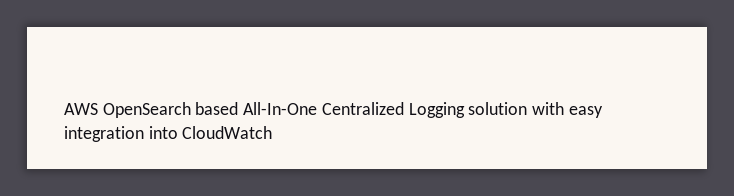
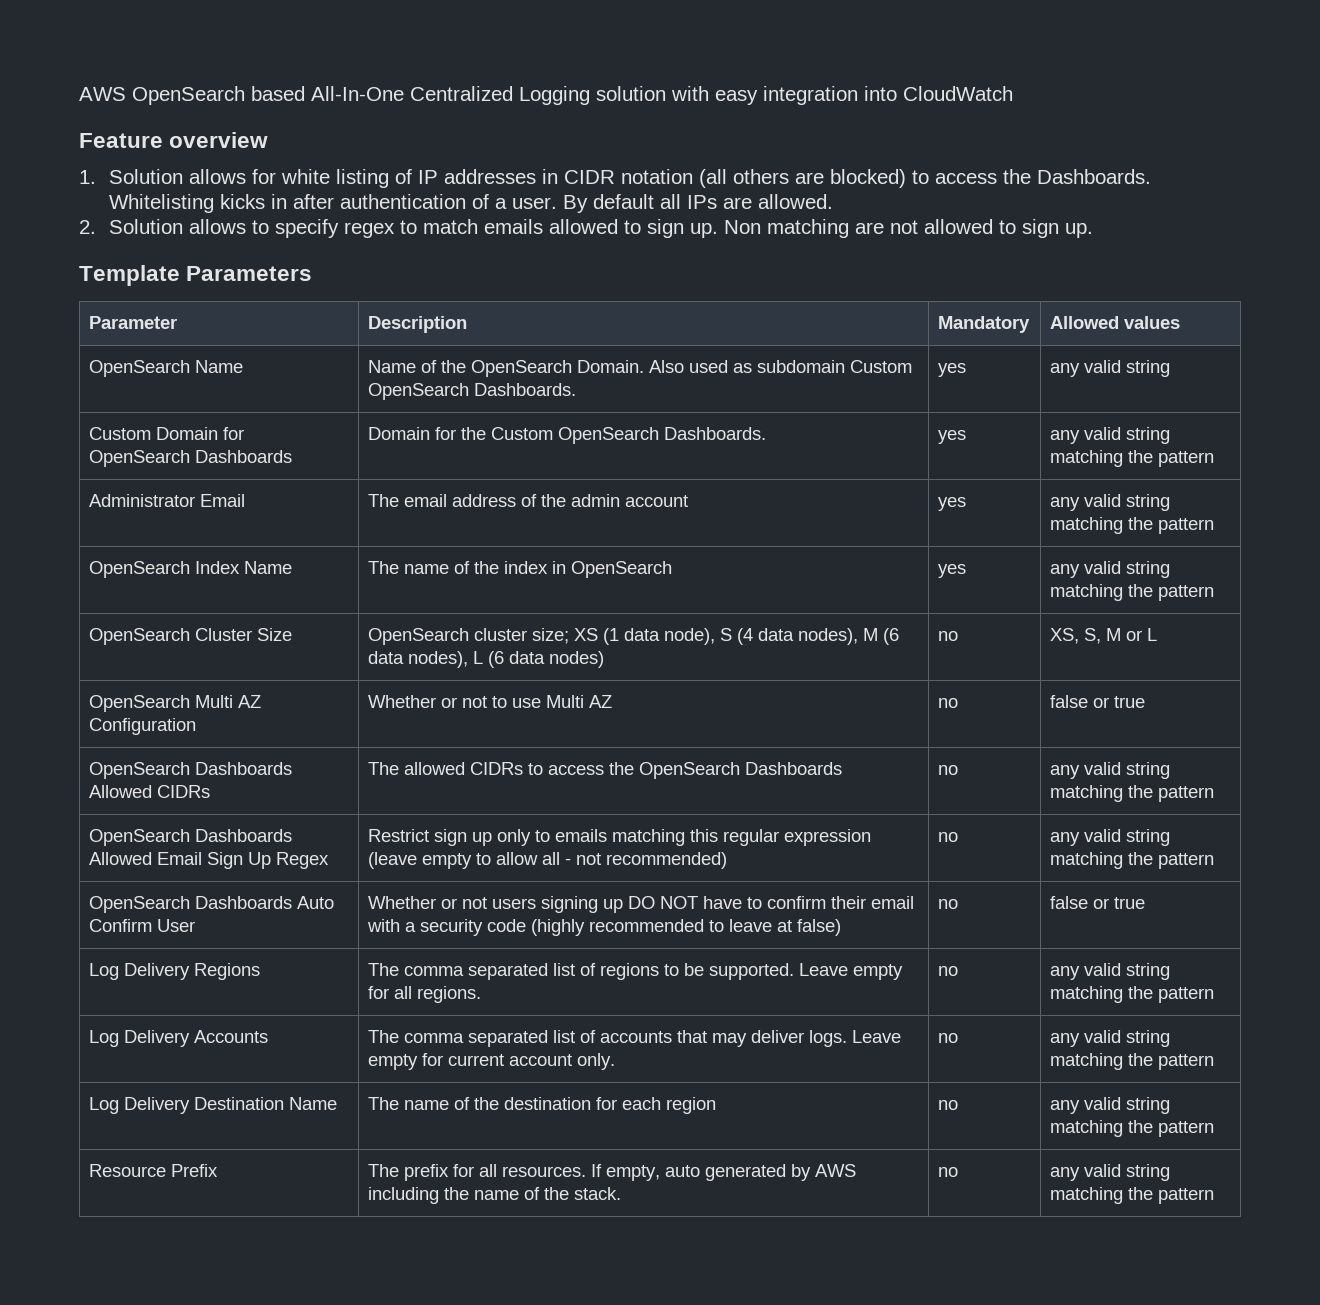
+ Feature overview
+ 1. Solution allows for white listing of IP addresses in CIDR notation (all others are blocked) to access the Dashboards. Whitelisting kicks in after authentication of a user. By default all IPs are allowed.
+ 2. Solution allows to specify regex to match emails allowed to sign up. Non matching are not allowed to sign up.
+ Template Parameters
+ Parameter | Description | Mandatory | Allowed values
+ OpenSearch Name | Name of the OpenSearch Domain. Also used as subdomain Custom OpenSearch Dashboards. | yes | any valid string
+ Custom Domain for OpenSearch Dashboards | Domain for the Custom OpenSearch Dashboards. | yes | any valid string matching the pattern
+ Administrator Email | The email address of the admin account | yes | any valid string matching the pattern
+ OpenSearch Index Name | The name of the index in OpenSearch | yes | any valid string matching the pattern
+ OpenSearch Cluster Size | OpenSearch cluster size; XS (1 data node), S (4 data nodes), M (6 data nodes), L (6 data nodes) | no | XS, S, M or L
+ OpenSearch Multi AZ Configuration | Whether or not to use Multi AZ | no | false or true
+ OpenSearch Dashboards Allowed CIDRs | The allowed CIDRs to access the OpenSearch Dashboards | no | any valid string matching the pattern
+ OpenSearch Dashboards Allowed Email Sign Up Regex | Restrict sign up only to emails matching this regular expression (leave empty to allow all - not recommended) | no | any valid string matching the pattern
+ OpenSearch Dashboards Auto Confirm User | Whether or not users signing up DO NOT have to confirm their email with a security code (highly recommended to leave at false) | no | false or true
+ Log Delivery Regions | The comma separated list of regions to be supported. Leave empty for all regions. | no | any valid string matching the pattern
+ Log Delivery Accounts | The comma separated list of accounts that may deliver logs. Leave empty for current account only. | no | any valid string matching the pattern
+ Log Delivery Destination Name | The name of the destination for each region | no | any valid string matching the pattern
+ Resource Prefix | The prefix for all resources. If empty, auto generated by AWS including the name of the stack. | no | any valid string matching the pattern

